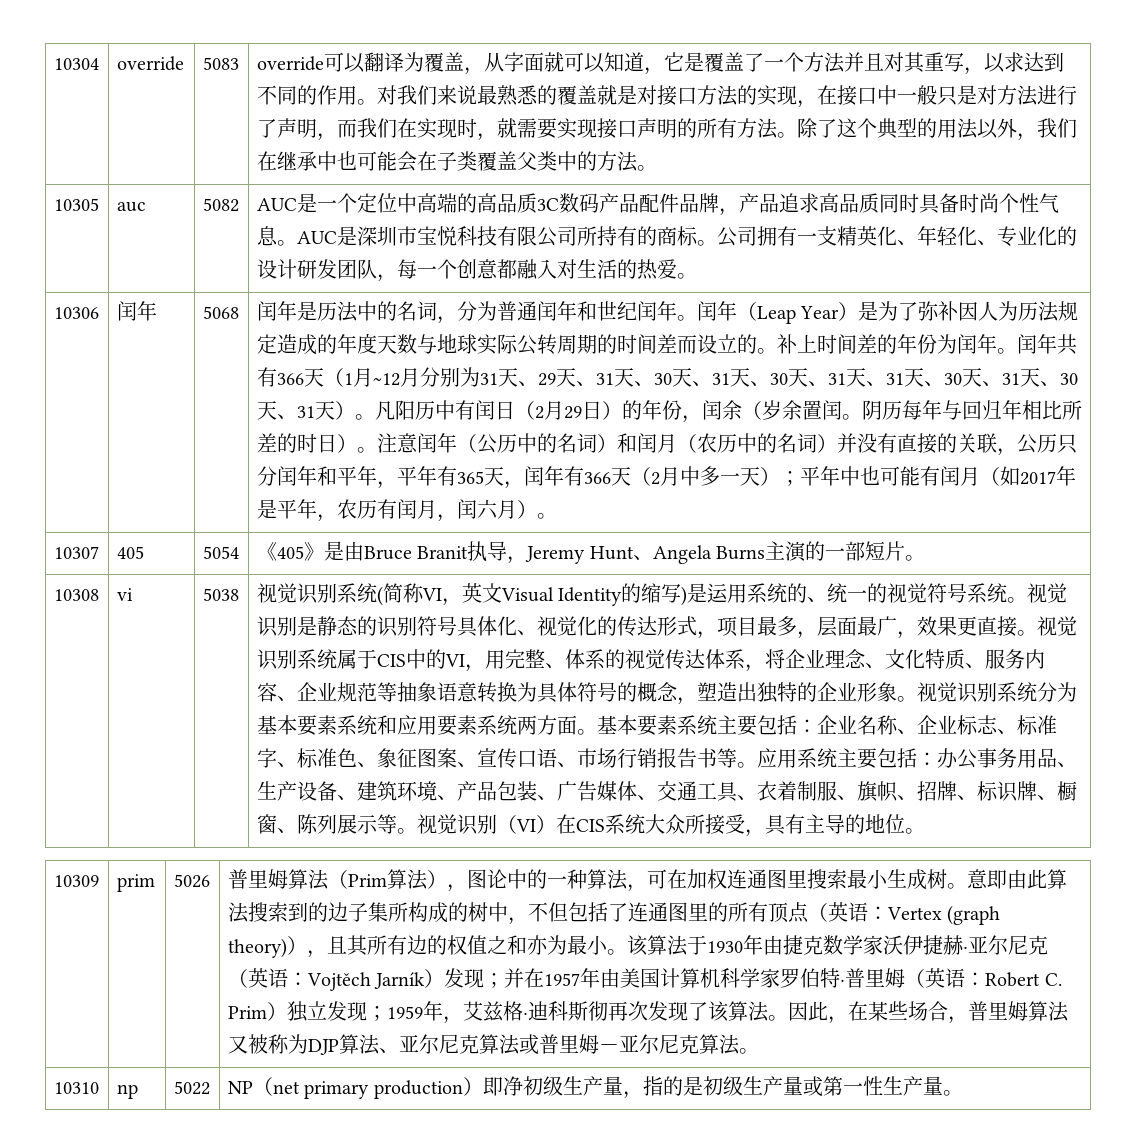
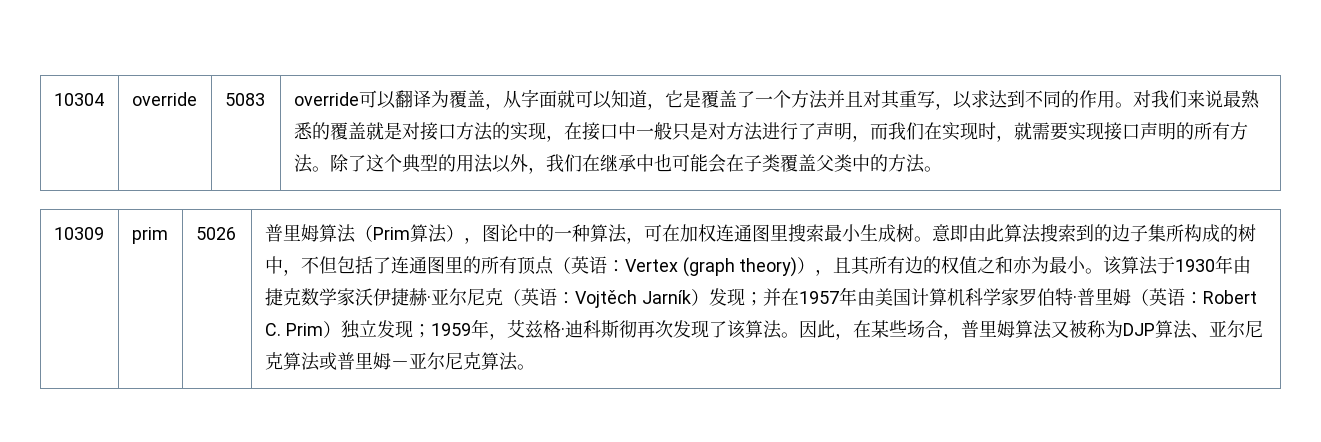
- 10305 | auc | 5082 | AUC是一个定位中高端的高品质3C数码产品配件品牌，产品追求高品质同时具备时尚个性气息。AUC是深圳市宝悦科技有限公司所持有的商标。公司拥有一支精英化、年轻化、专业化的设计研发团队，每一个创意都融入对生活的热爱。
- 10306 | 闰年 | 5068 | 闰年是历法中的名词，分为普通闰年和世纪闰年。闰年（Leap Year）是为了弥补因人为历法规定造成的年度天数与地球实际公转周期的时间差而设立的。补上时间差的年份为闰年。闰年共有366天（1月~12月分别为31天、29天、31天、30天、31天、30天、31天、31天、30天、31天、30天、31天）。凡阳历中有闰日（2月29日）的年份，闰余（岁余置闰。阴历每年与回归年相比所差的时日）。注意闰年（公历中的名词）和闰月（农历中的名词）并没有直接的关联，公历只分闰年和平年，平年有365天，闰年有366天（2月中多一天）；平年中也可能有闰月（如2017年是平年，农历有闰月，闰六月）。
- 10307 | 405 | 5054 | 《405》是由Bruce Branit执导，Jeremy Hunt、Angela Burns主演的一部短片。
- 10308 | vi | 5038 | 视觉识别系统(简称VI，英文Visual Identity的缩写)是运用系统的、统一的视觉符号系统。视觉识别是静态的识别符号具体化、视觉化的传达形式，项目最多，层面最广，效果更直接。视觉识别系统属于CIS中的VI，用完整、体系的视觉传达体系，将企业理念、文化特质、服务内容、企业规范等抽象语意转换为具体符号的概念，塑造出独特的企业形象。视觉识别系统分为基本要素系统和应用要素系统两方面。基本要素系统主要包括：企业名称、企业标志、标准字、标准色、象征图案、宣传口语、市场行销报告书等。应用系统主要包括：办公事务用品、生产设备、建筑环境、产品包装、广告媒体、交通工具、衣着制服、旗帜、招牌、标识牌、橱窗、陈列展示等。视觉识别（VI）在CIS系统大众所接受，具有主导的地位。
- 10310 | np | 5022 | NP（net primary production）即净初级生产量，指的是初级生产量或第一性生产量。

